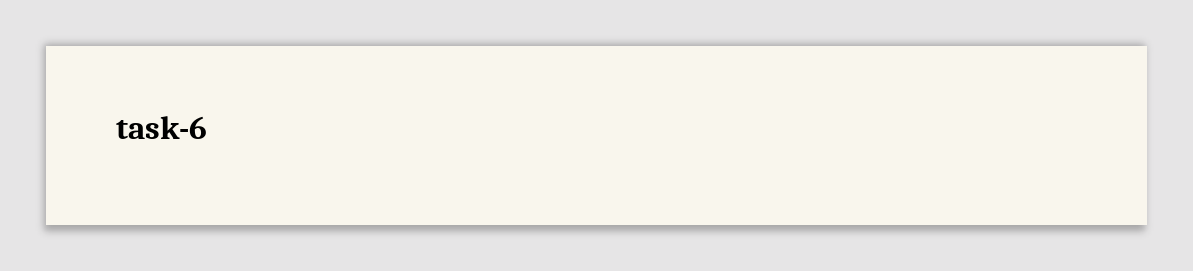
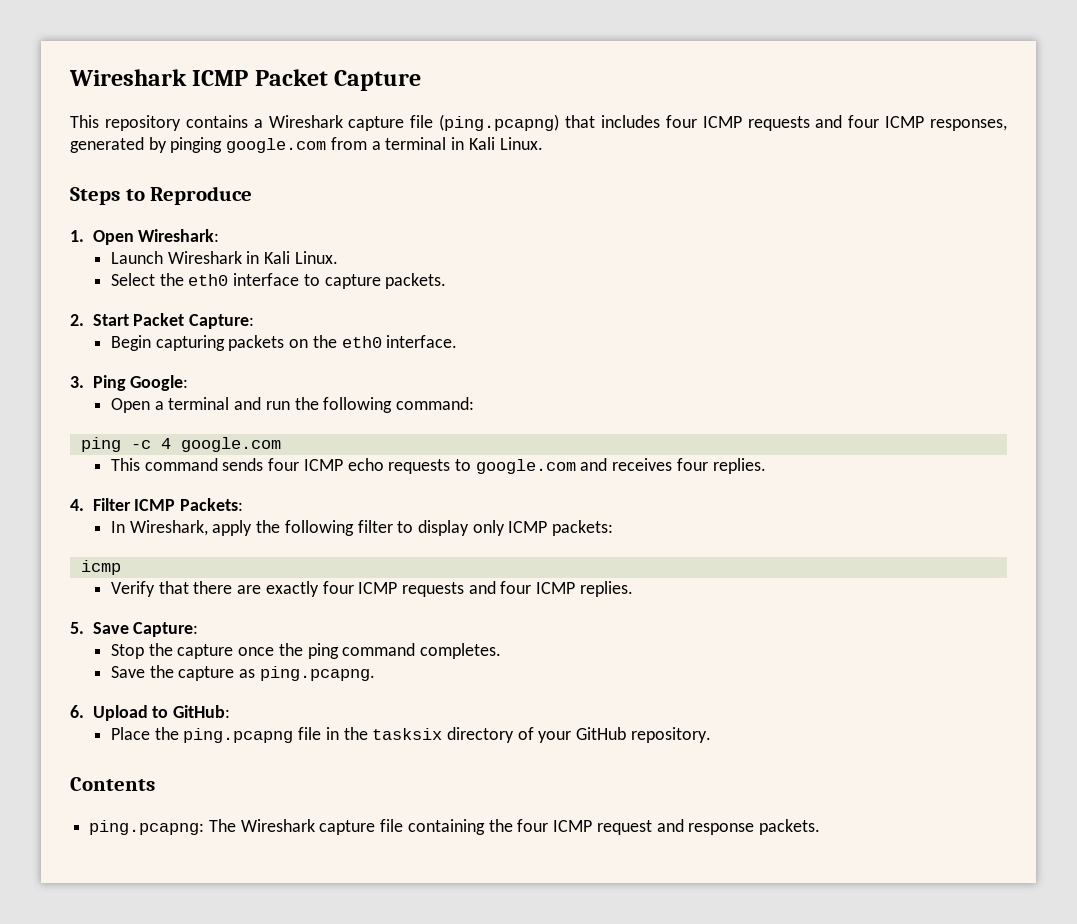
- task-6
+ Wireshark ICMP Packet Capture
+ This repository contains a Wireshark capture file (ping.pcapng) that includes four ICMP requests and four ICMP responses, generated by pinging google.com from a terminal in Kali Linux.
+ Steps to Reproduce
+ 1. Open Wireshark:
+ Launch Wireshark in Kali Linux.
+ Select the eth0 interface to capture packets.
+ 2. Start Packet Capture:
+ Begin capturing packets on the eth0 interface.
+ 3. Ping Google:
+ Open a terminal and run the following command:
+ ping -c 4 google.com
+ This command sends four ICMP echo requests to google.com and receives four replies.
+ 4. Filter ICMP Packets:
+ In Wireshark, apply the following filter to display only ICMP packets:
+ icmp
+ Verify that there are exactly four ICMP requests and four ICMP replies.
+ 5. Save Capture:
+ Stop the capture once the ping command completes.
+ Save the capture as ping.pcapng.
+ 6. Upload to GitHub:
+ Place the ping.pcapng file in the tasksix directory of your GitHub repository.
+ Contents
+ ping.pcapng: The Wireshark capture file containing the four ICMP request and response packets.

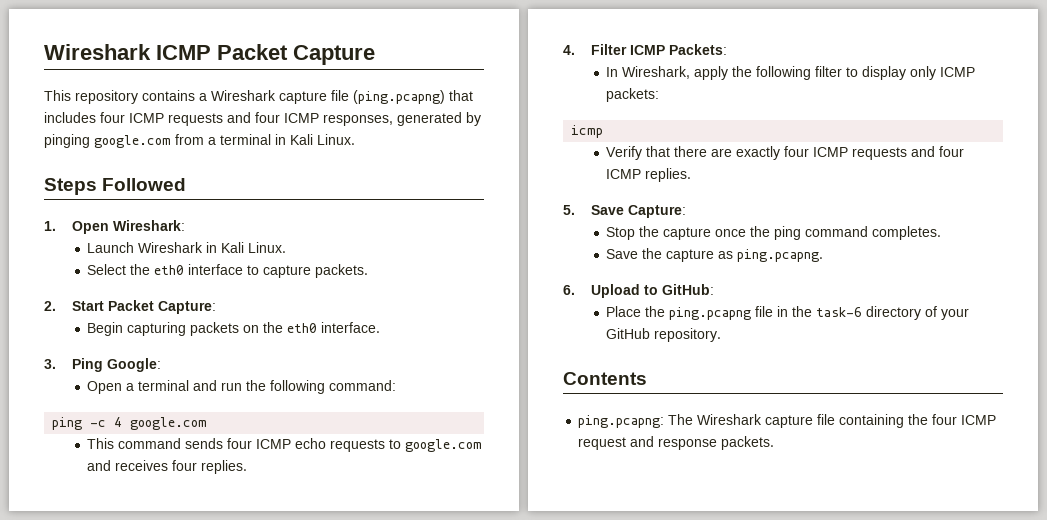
- Steps to Reproduce
+ Steps Followed
- Place the ping.pcapng file in the tasksix directory of your GitHub repository.
+ Place the ping.pcapng file in the task-6 directory of your GitHub repository.

